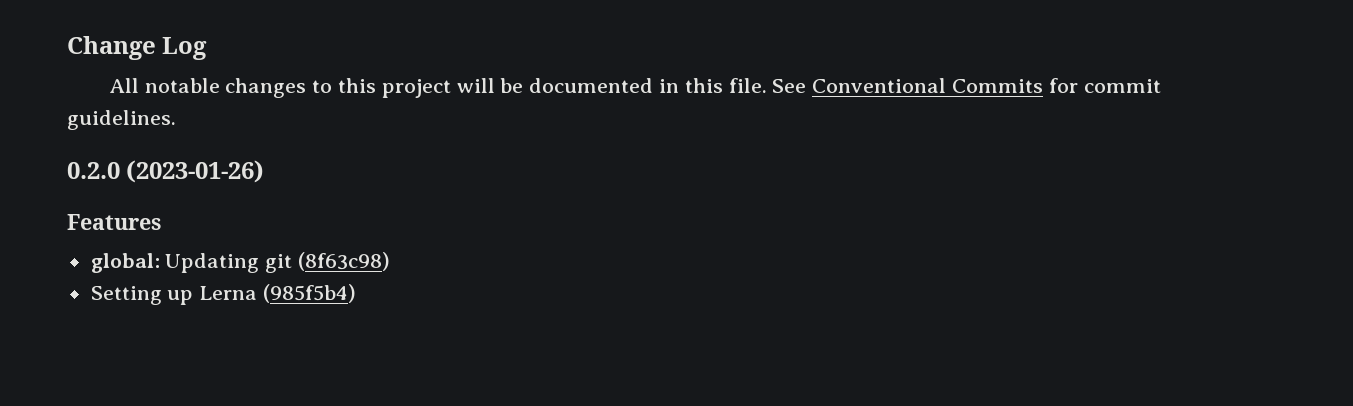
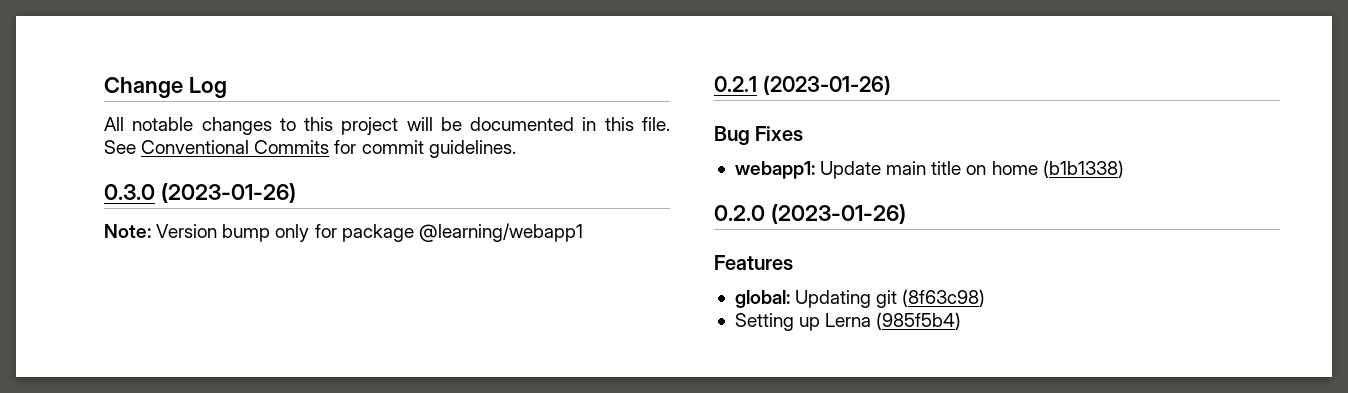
+ 0.3.0 (2023-01-26)
+ Note: Version bump only for package @learning/webapp1
+ 0.2.1 (2023-01-26)
+ Bug Fixes
+ webapp1: Update main title on home (b1b1338)

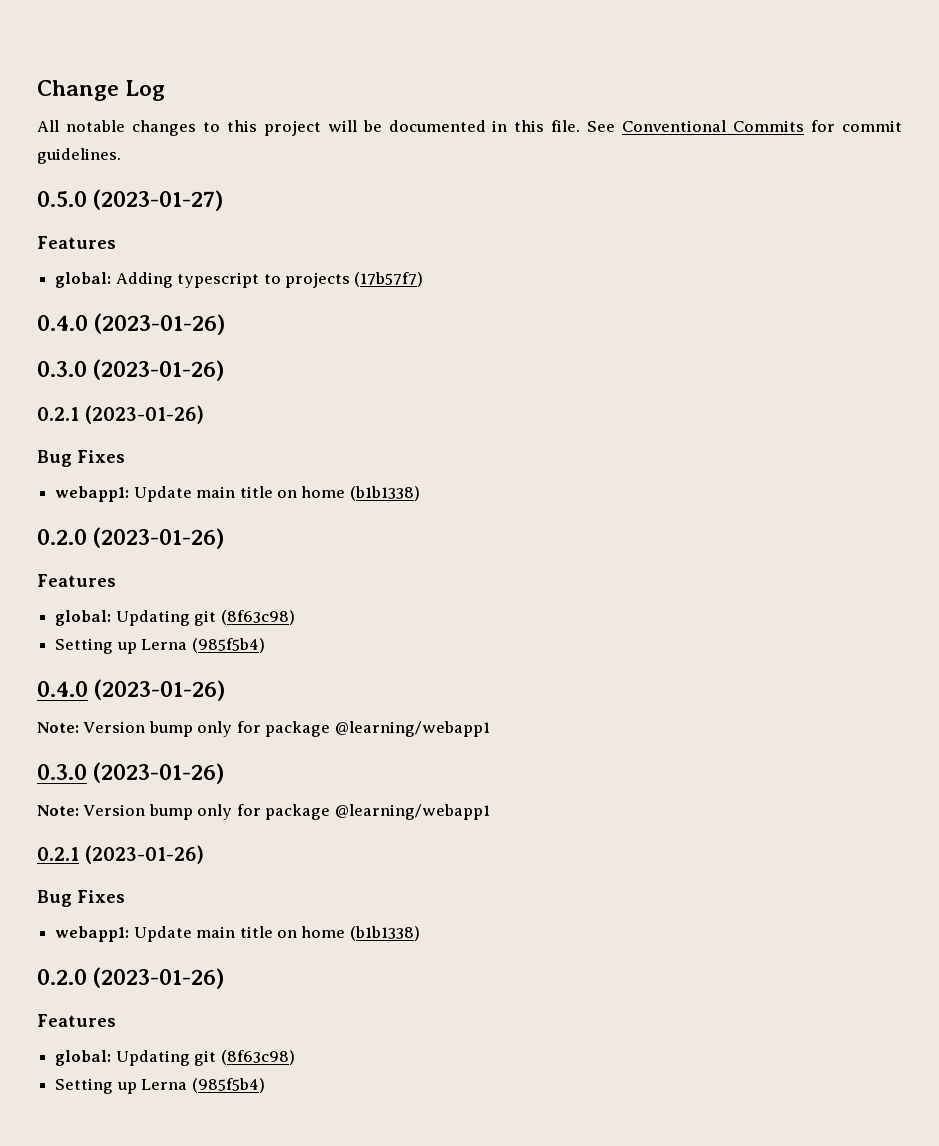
+ 0.5.0 (2023-01-27)
+ Features
+ global: Adding typescript to projects (17b57f7)
+ 0.4.0 (2023-01-26)
+ 0.3.0 (2023-01-26)
+ 0.2.1 (2023-01-26)
+ Bug Fixes
+ webapp1: Update main title on home (b1b1338)
+ 0.2.0 (2023-01-26)
+ Features
+ global: Updating git (8f63c98)
+ Setting up Lerna (985f5b4)
+ 0.4.0 (2023-01-26)
+ Note: Version bump only for package @learning/webapp1

